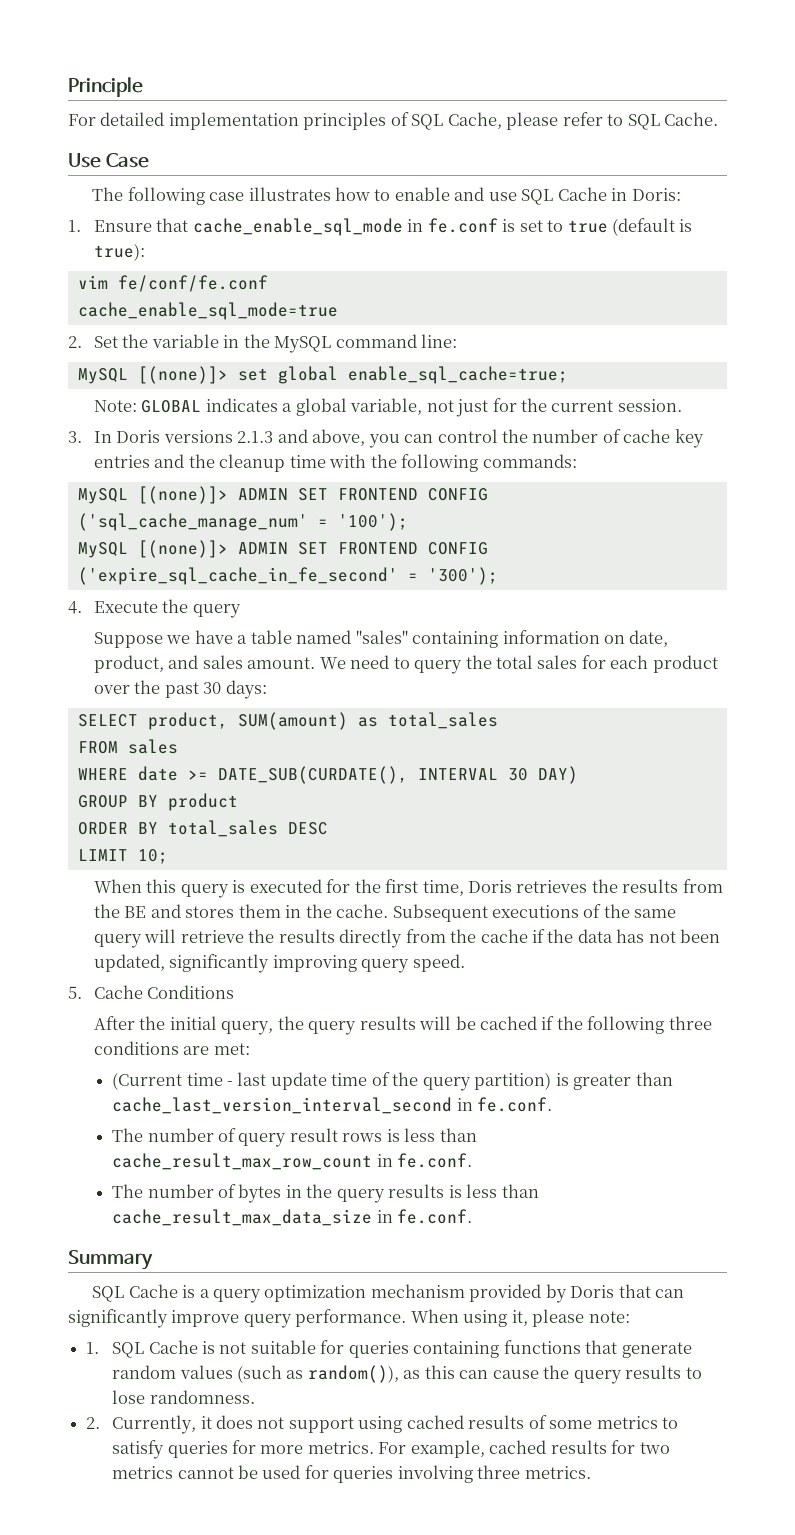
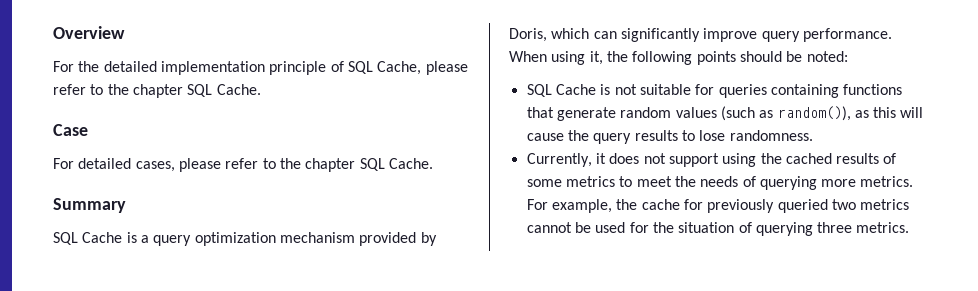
- Principle
- For detailed implementation principles of SQL Cache, please refer to SQL Cache.
- Use Case
+ Overview
+ For the detailed implementation principle of SQL Cache, please refer to the chapter SQL Cache.
+ Case
- The following case illustrates how to enable and use SQL Cache in Doris:
- 1. Ensure that cache_enable_sql_mode in fe.conf is set to true (default is true):
- vim fe/conf/fe.conf
- cache_enable_sql_mode=true
- 2. Set the variable in the MySQL command line:
- MySQL [(none)]> set global enable_sql_cache=true;
- Note: GLOBAL indicates a global variable, not just for the current session.
- 3. In Doris versions 2.1.3 and above, you can control the number of cache key entries and the cleanup time with the following commands:
- MySQL [(none)]> ADMIN SET FRONTEND CONFIG ('sql_cache_manage_num' = '100');
- MySQL [(none)]> ADMIN SET FRONTEND CONFIG ('expire_sql_cache_in_fe_second' = '300');
- 4. Execute the query
- Suppose we have a table named "sales" containing information on date, product, and sales amount. We need to query the total sales for each product over the past 30 days:
- SELECT product, SUM(amount) as total_sales
- FROM sales
- WHERE date >= DATE_SUB(CURDATE(), INTERVAL 30 DAY)
- GROUP BY product
- ORDER BY total_sales DESC
- LIMIT 10;
- When this query is executed for the first time, Doris retrieves the results from the BE and stores them in the cache. Subsequent executions of the same query will retrieve the results directly from the cache if the data has not been updated, significantly improving query speed.
- 5. Cache Conditions
- After the initial query, the query results will be cached if the following three conditions are met:
- (Current time - last update time of the query partition) is greater than cache_last_version_interval_second in fe.conf.
- The number of query result rows is less than cache_result_max_row_count in fe.conf.
- The number of bytes in the query results is less than cache_result_max_data_size in fe.conf.
+ For detailed cases, please refer to the chapter SQL Cache.
- SQL Cache is a query optimization mechanism provided by Doris that can significantly improve query performance.
+ SQL Cache is a query optimization mechanism provided by Doris, which can significantly improve query performance.
- When using it, please note:
- 1. SQL Cache is not suitable for queries containing functions that generate random values (such as random()), as this can cause the query results to lose randomness.
+ When using it, the following points should be noted:
+ SQL Cache is not suitable for queries containing functions that generate random values (such as random()), as this will cause the query results to lose randomness.
- 2. Currently, it does not support using cached results of some metrics to satisfy queries for more metrics. For example, cached results for two metrics cannot be used for queries involving three metrics.
+ Currently, it does not support using the cached results of some metrics to meet the needs of querying more metrics. For example, the cache for previously queried two metrics cannot be used for the situation of querying three metrics.

